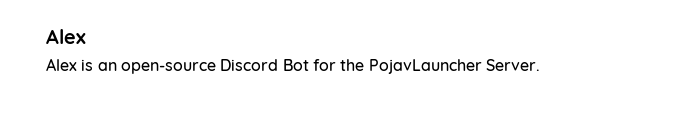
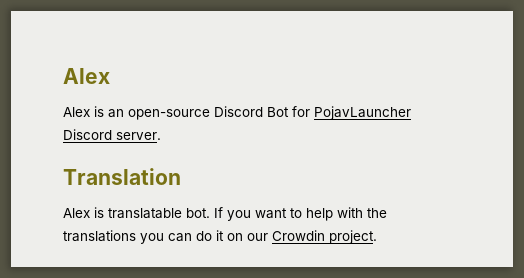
- Alex is an open-source Discord Bot for the PojavLauncher Server.
+ Alex is an open-source Discord Bot for PojavLauncher Discord server.
+ Translation
+ Alex is translatable bot. If you want to help with the translations you can do it on our Crowdin project.

